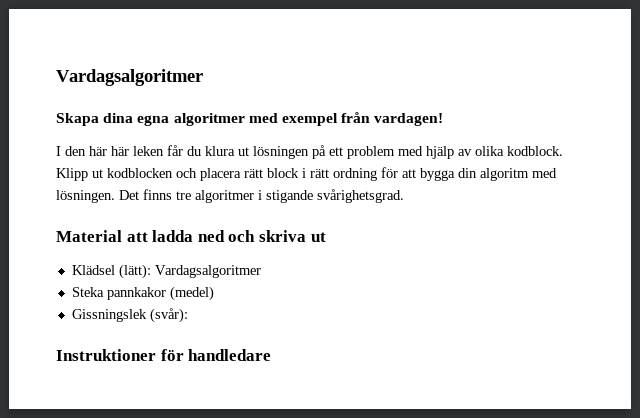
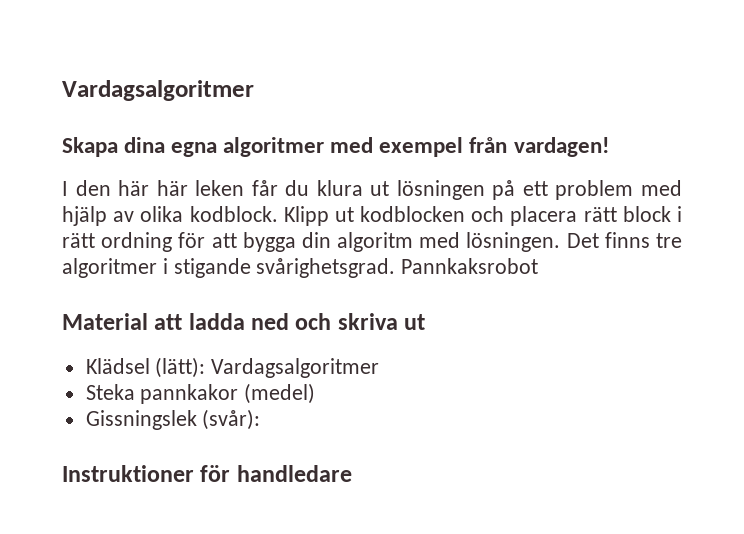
+ Pannkaksrobot

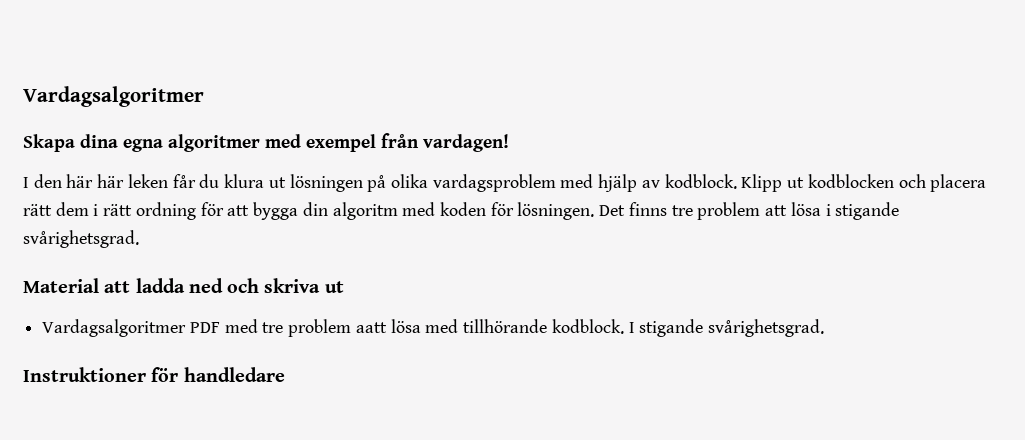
- I den här här leken får du klura ut lösningen på ett problem med hjälp av olika kodblock.
+ I den här här leken får du klura ut lösningen på olika vardagsproblem med hjälp av kodblock.
- Klipp ut kodblocken och placera rätt block i rätt ordning för att bygga din algoritm med lösningen.
+ Klipp ut kodblocken och placera rätt dem i rätt ordning för att bygga din algoritm med koden för lösningen.
- Det finns tre algoritmer i stigande svårighetsgrad. Pannkaksrobot
+ Det finns tre problem att lösa i stigande svårighetsgrad.
- Klädsel (lätt): Vardagsalgoritmer
- Steka pannkakor (medel)
- Gissningslek (svår):
+ Vardagsalgoritmer PDF med tre problem aatt lösa med tillhörande kodblock. I stigande svårighetsgrad.

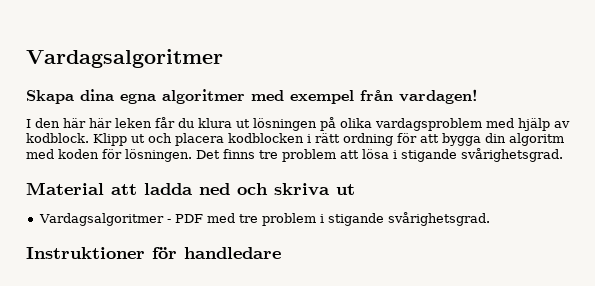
- Klipp ut kodblocken och placera rätt dem i rätt ordning för att bygga din algoritm med koden för lösningen.
+ Klipp ut och placera kodblocken i rätt ordning för att bygga din algoritm med koden för lösningen.
- Vardagsalgoritmer PDF med tre problem aatt lösa med tillhörande kodblock. I stigande svårighetsgrad.
+ Vardagsalgoritmer - PDF med tre problem i stigande svårighetsgrad.

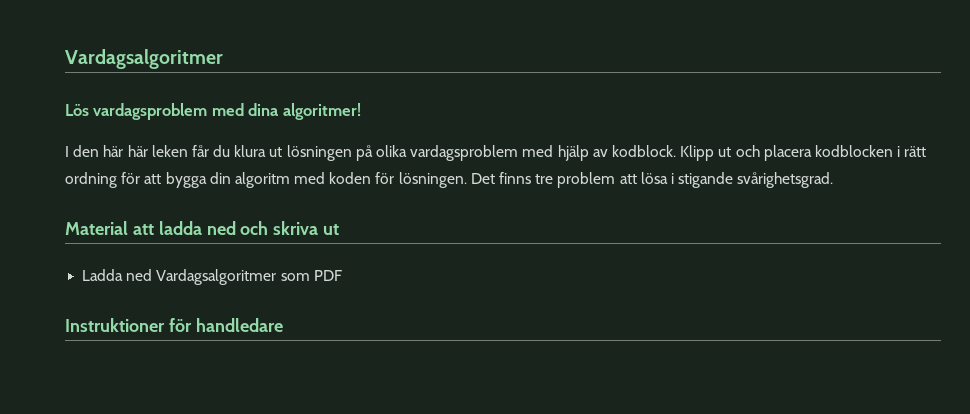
- Skapa dina egna algoritmer med exempel från vardagen!
+ Lös vardagsproblem med dina algoritmer!
- Vardagsalgoritmer - PDF med tre problem i stigande svårighetsgrad.
+ Ladda ned Vardagsalgoritmer som PDF

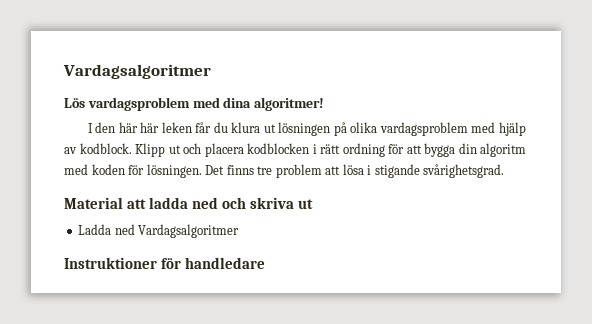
- Ladda ned Vardagsalgoritmer som PDF
+ Ladda ned Vardagsalgoritmer

